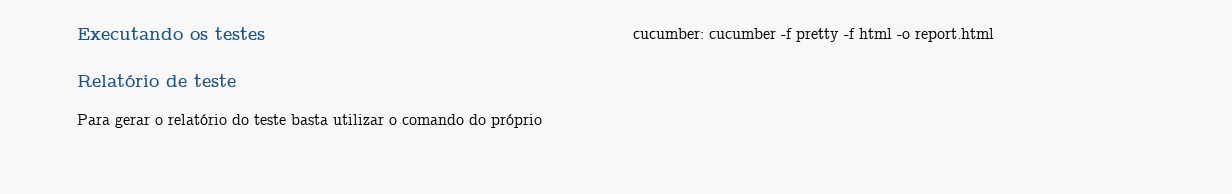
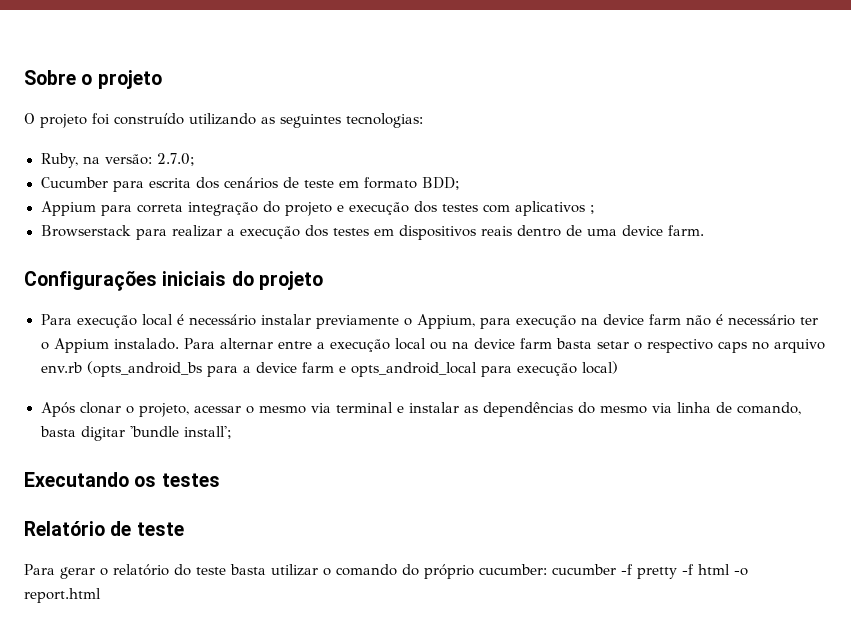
+ Sobre o projeto
+ O projeto foi construído utilizando as seguintes tecnologias:
+ Ruby, na versão: 2.7.0;
+ Cucumber para escrita dos cenários de teste em formato BDD;
+ Appium para correta integração do projeto e execução dos testes com aplicativos ;
+ Browserstack para realizar a execução dos testes em dispositivos reais dentro de uma device farm.
+ Configurações iniciais do projeto
+ Para execução local é necessário instalar previamente o Appium, para execução na device farm não é necessário ter o Appium instalado. Para alternar entre a execução local ou na device farm basta setar o respectivo caps no arquivo env.rb (opts_android_bs para a device farm e opts_android_local para execução local)
+ Após clonar o projeto, acessar o mesmo via terminal e instalar as dependências do mesmo via linha de comando, basta digitar 'bundle install';

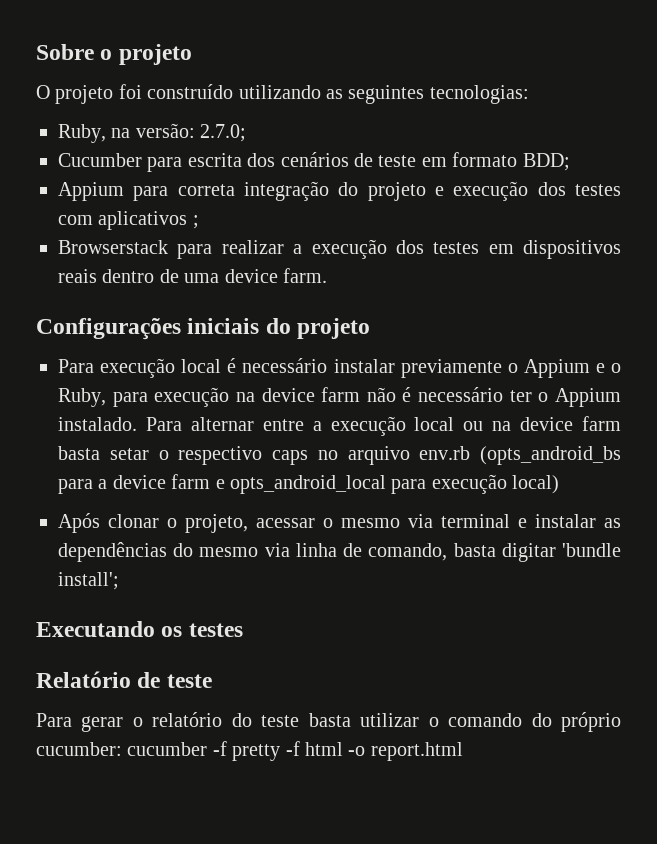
- Para execução local é necessário instalar previamente o Appium, para execução na device farm não é necessário ter o Appium instalado.
+ Para execução local é necessário instalar previamente o Appium e o Ruby, para execução na device farm não é necessário ter o Appium instalado.

